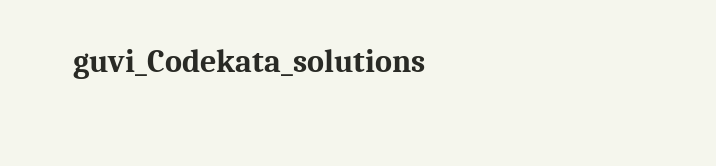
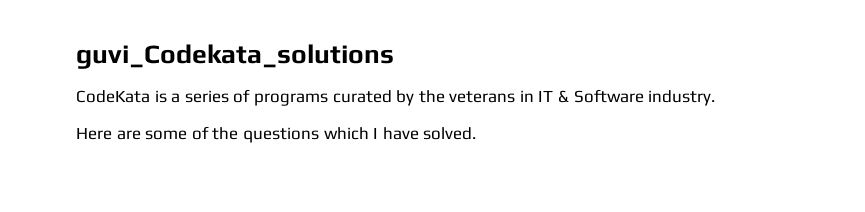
+ CodeKata is a series of programs curated by the veterans in IT & Software industry.
+ Here are some of the questions which I have solved.

